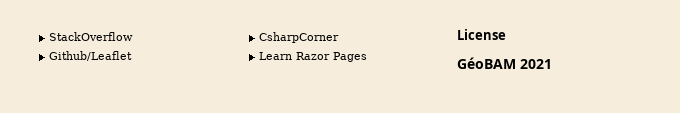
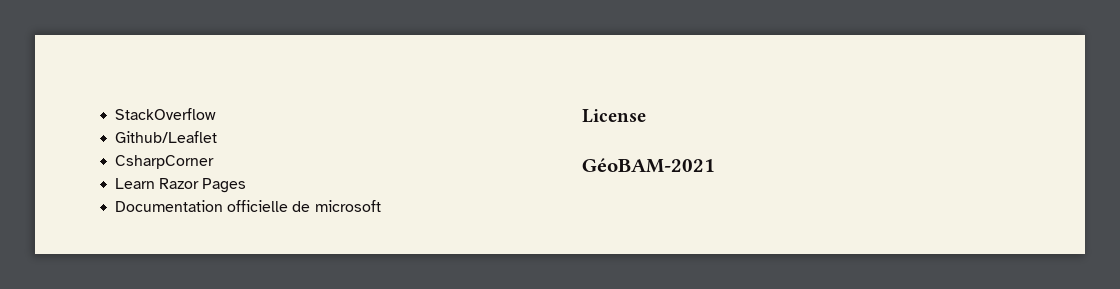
+ Documentation officielle de microsoft
- GéoBAM 2021
+ GéoBAM-2021

